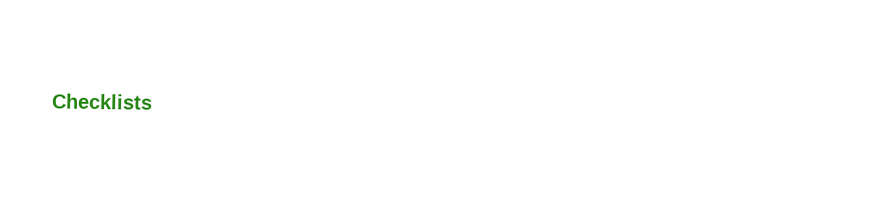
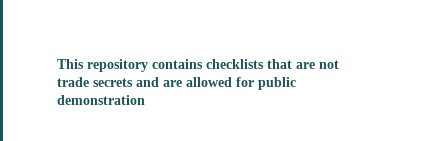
- Checklists
+ This repository contains checklists that are not trade secrets and are allowed for public demonstration

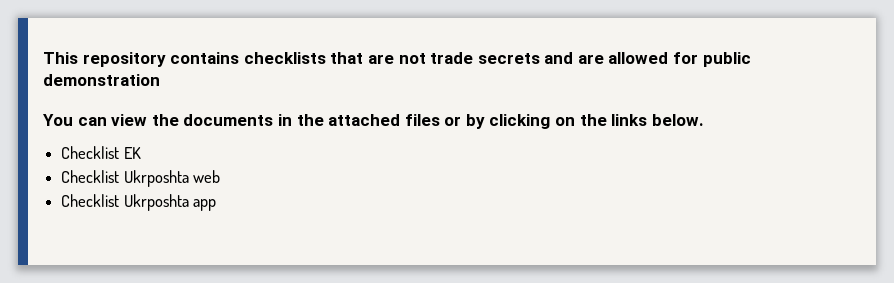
+ You can view the documents in the attached files or by clicking on the links below.
+ Checklist EK
+ Checklist Ukrposhta web
+ Checklist Ukrposhta app

